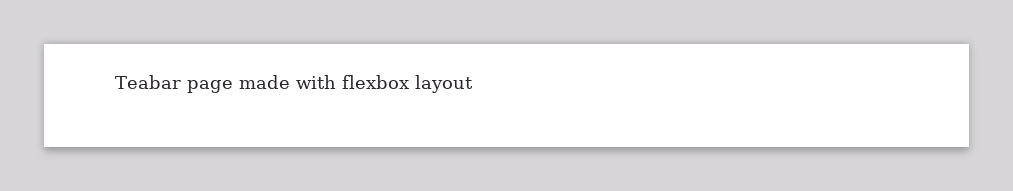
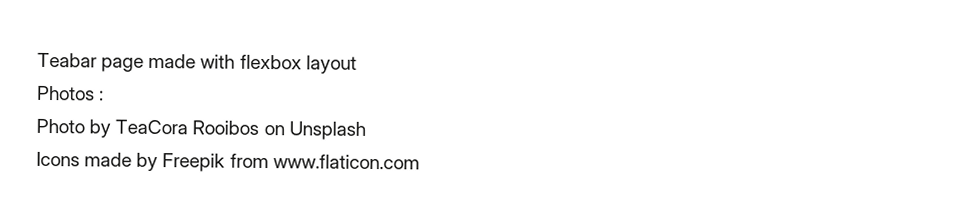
+ Photos :
+ Photo by TeaCora Rooibos on Unsplash
+ Icons made by Freepik from www.flaticon.com

